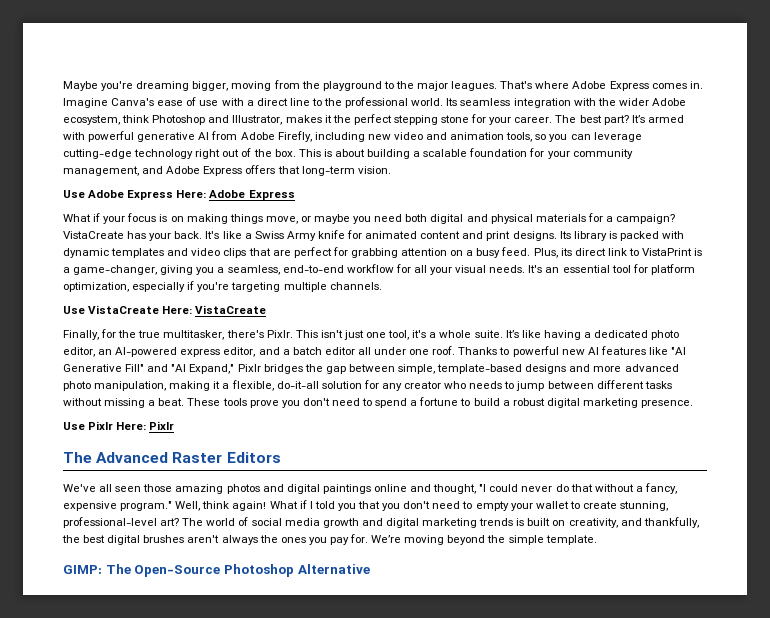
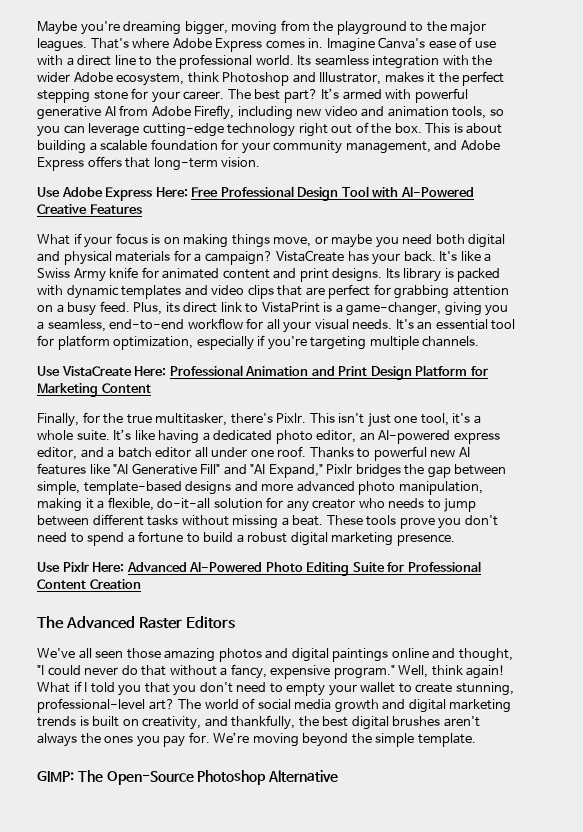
- Use Adobe Express Here: Adobe Express
+ Use Adobe Express Here: Free Professional Design Tool with AI-Powered Creative Features
- Use VistaCreate Here: VistaCreate
+ Use VistaCreate Here: Professional Animation and Print Design Platform for Marketing Content
- Use Pixlr Here: Pixlr
+ Use Pixlr Here: Advanced AI-Powered Photo Editing Suite for Professional Content Creation

